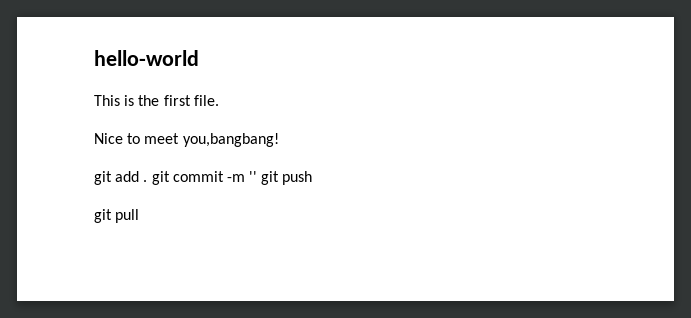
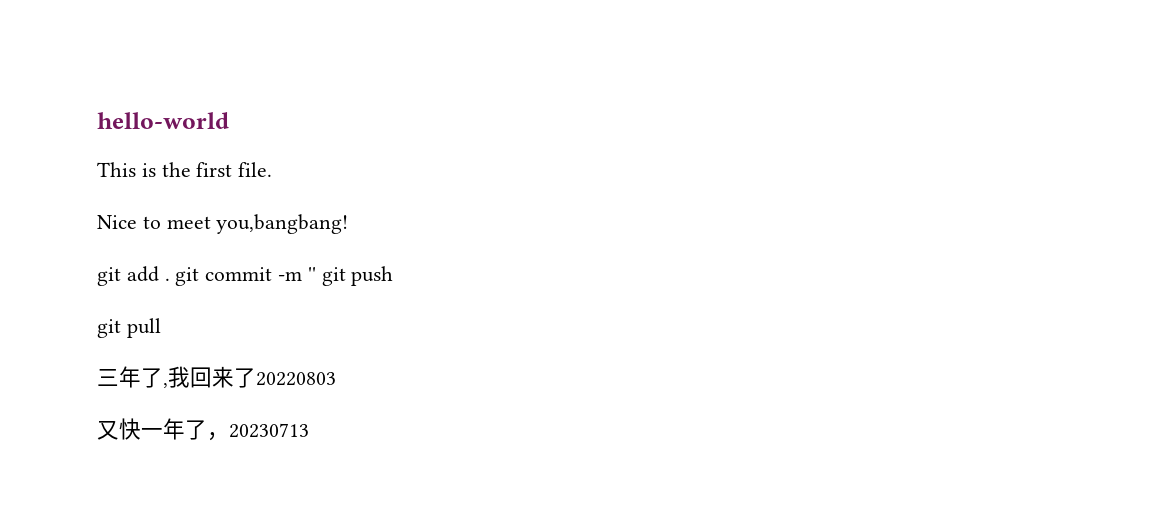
+ 三年了,我回来了20220803
+ 又快一年了，20230713

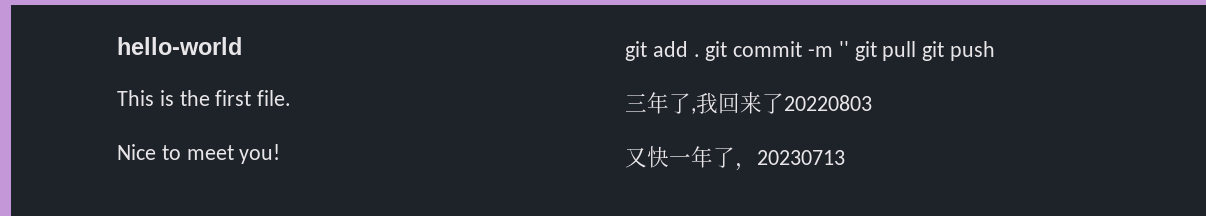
- Nice to meet you,bangbang!
+ Nice to meet you!
- git add . git commit -m '' git push
+ git add . git commit -m '' git pull git push
- git pull

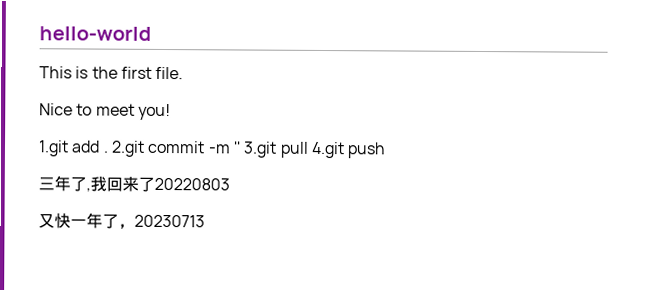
- git add . git commit -m '' git pull git push
+ 1.git add . 2.git commit -m '' 3.git pull 4.git push

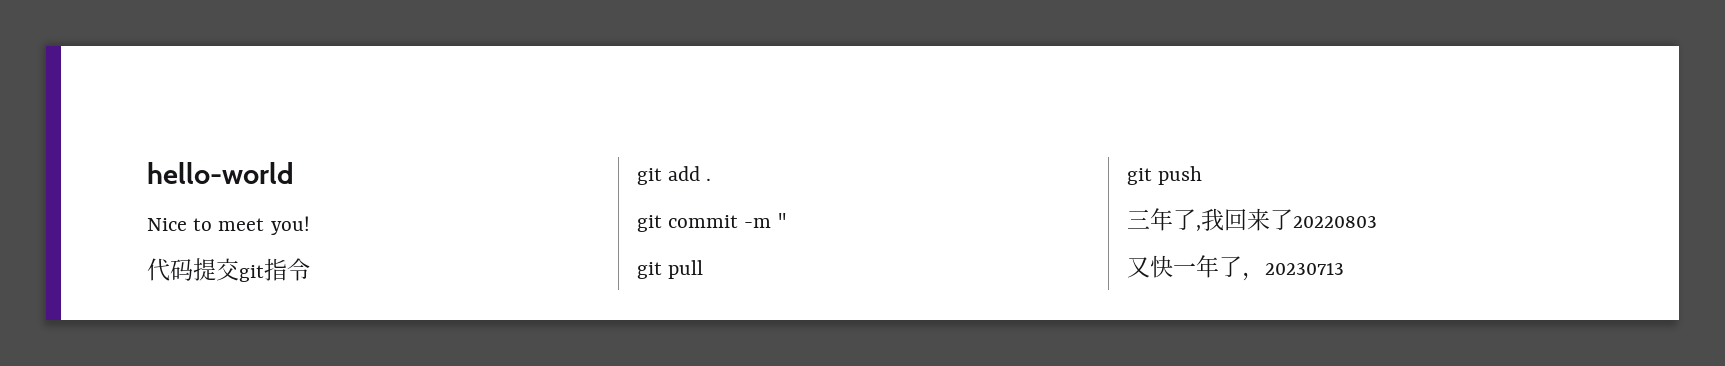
- This is the first file.
- 1.git add . 2.git commit -m '' 3.git pull 4.git push
+ 代码提交git指令
+ git add .
+ git commit -m ''
+ git pull
+ git push

